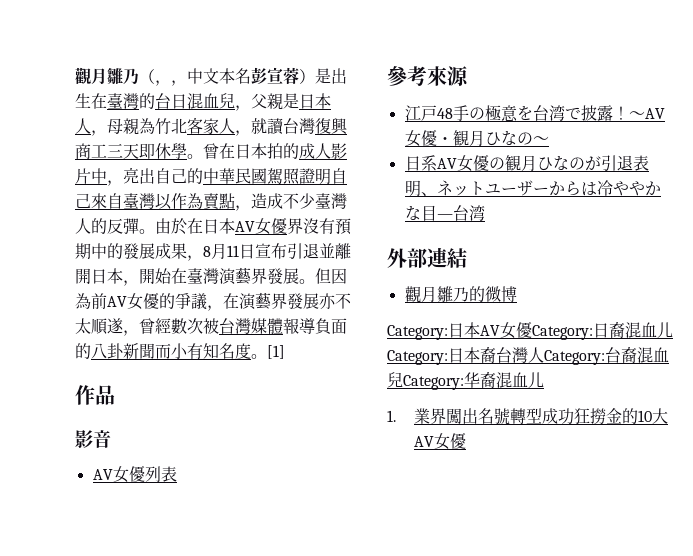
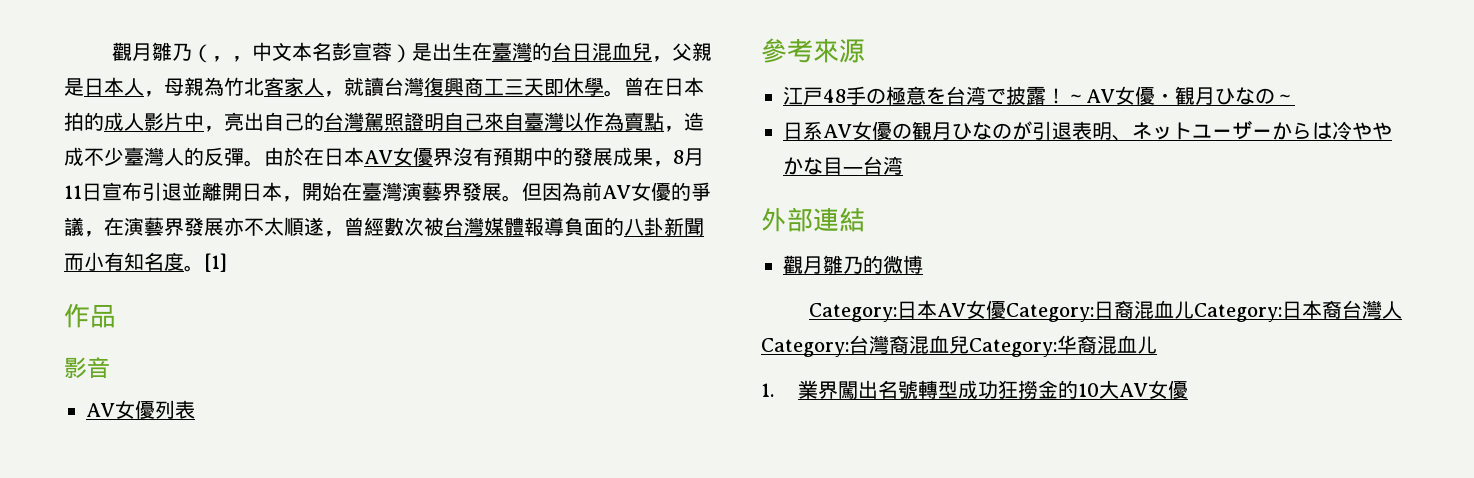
- 曾在日本拍的成人影片中，亮出自己的中華民國駕照證明自己來自臺灣以作為賣點，造成不少臺灣人的反彈。
+ 曾在日本拍的成人影片中，亮出自己的台灣駕照證明自己來自臺灣以作為賣點，造成不少臺灣人的反彈。
- Category:日本AV女優Category:日裔混血儿Category:日本裔台灣人Category:台裔混血兒Category:华裔混血儿
+ Category:日本AV女優Category:日裔混血儿Category:日本裔台灣人Category:台灣裔混血兒Category:华裔混血儿

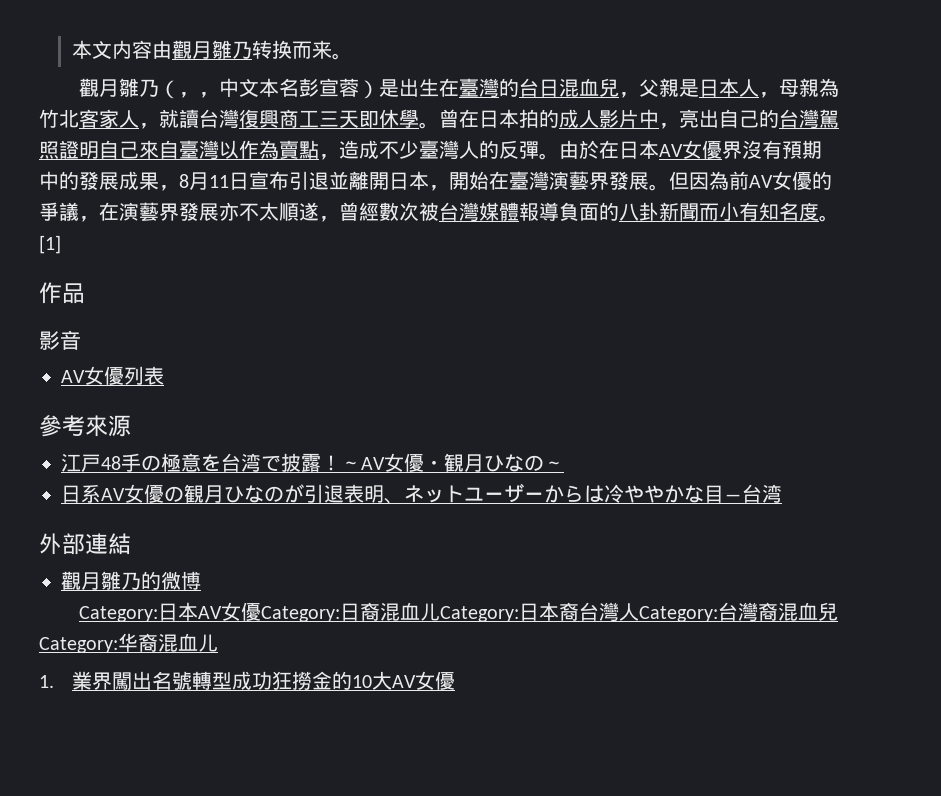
+ 本文内容由觀月雛乃转换而来。

